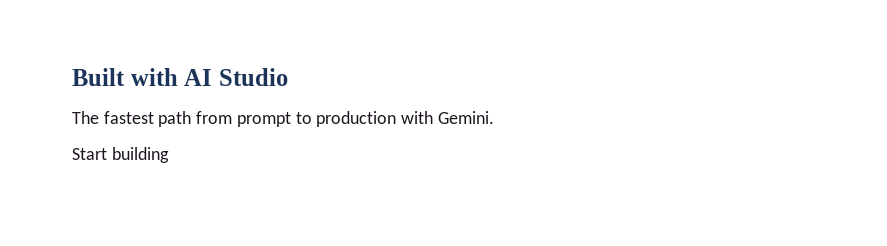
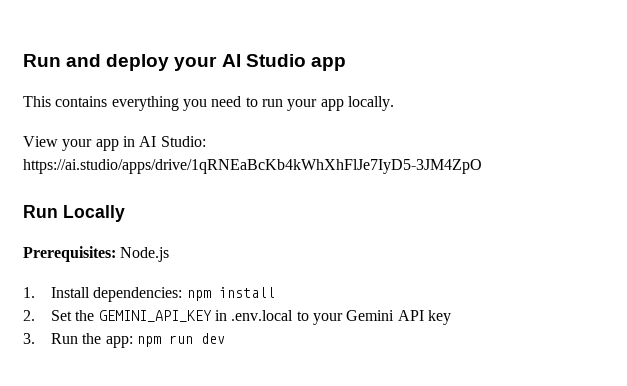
- Built with AI Studio
- The fastest path from prompt to production with Gemini.
- Start building
+ Run and deploy your AI Studio app
+ This contains everything you need to run your app locally.
+ View your app in AI Studio: https://ai.studio/apps/drive/1qRNEaBcKb4kWhXhFlJe7IyD5-3JM4ZpO
+ Run Locally
+ Prerequisites: Node.js
+ 1. Install dependencies: npm install
+ 2. Set the GEMINI_API_KEY in .env.local to your Gemini API key
+ 3. Run the app: npm run dev

